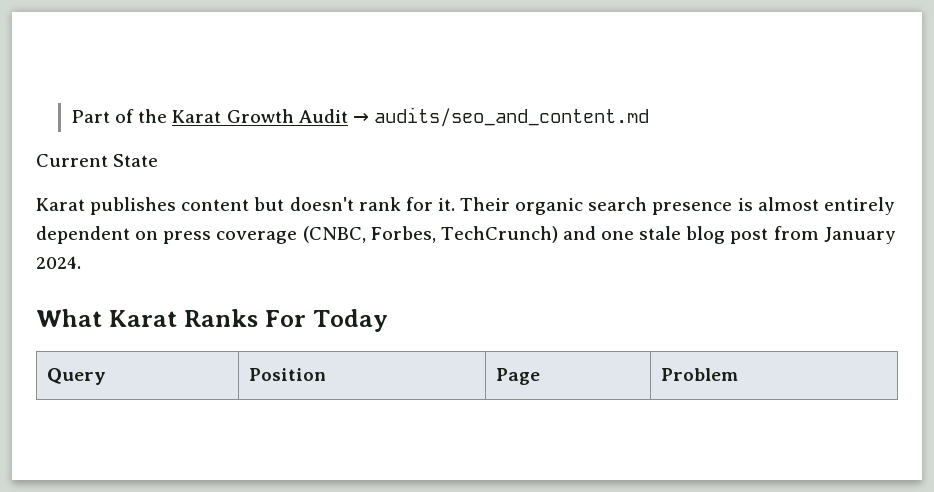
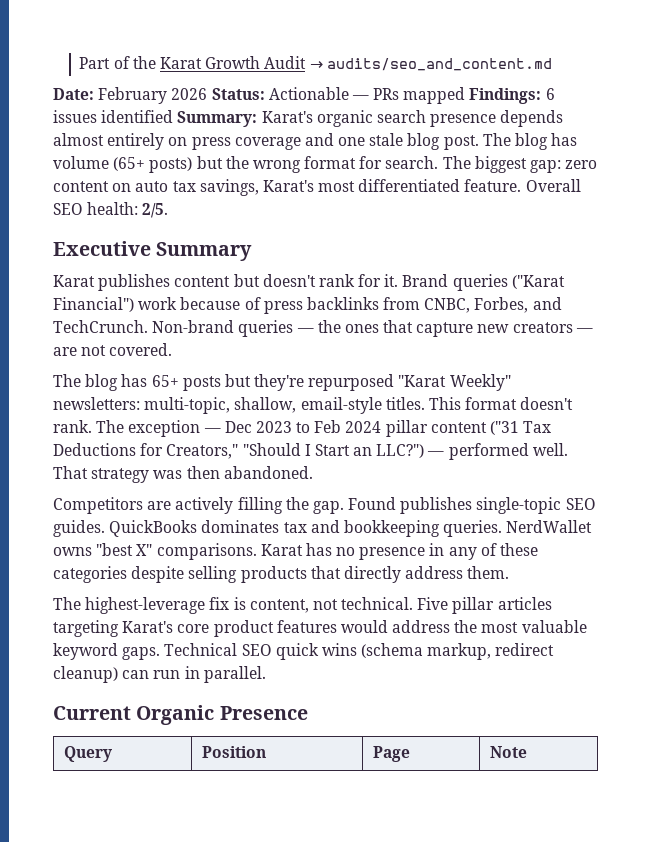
- Current State
+ Date: February 2026 Status: Actionable — PRs mapped Findings: 6 issues identified Summary: Karat's organic search presence depends almost entirely on press coverage and one stale blog post. The blog has volume (65+ posts) but the wrong format for search. The biggest gap: zero content on auto tax savings, Karat's most differentiated feature. Overall SEO health: 2/5.
+ Executive Summary
- Their organic search presence is almost entirely dependent on press coverage (CNBC, Forbes, TechCrunch) and one stale blog post from January 2024.
- What Karat Ranks For Today
+ Brand queries ("Karat Financial") work because of press backlinks from CNBC, Forbes, and TechCrunch. Non-brand queries — the ones that capture new creators — are not covered.
+ The blog has 65+ posts but they're repurposed "Karat Weekly" newsletters: multi-topic, shallow, email-style titles. This format doesn't rank. The exception — Dec 2023 to Feb 2024 pillar content ("31 Tax Deductions for Creators," "Should I Start an LLC?") — performed well. That strategy was then abandoned.
+ Competitors are actively filling the gap. Found publishes single-topic SEO guides. QuickBooks dominates tax and bookkeeping queries. NerdWallet owns "best X" comparisons. Karat has no presence in any of these categories despite selling products that directly address them.
+ The highest-leverage fix is content, not technical. Five pillar articles targeting Karat's core product features would address the most valuable keyword gaps. Technical SEO quick wins (schema markup, redirect cleanup) can run in parallel.
+ Current Organic Presence
- Query | Position | Page | Problem
+ Query | Position | Page | Note

